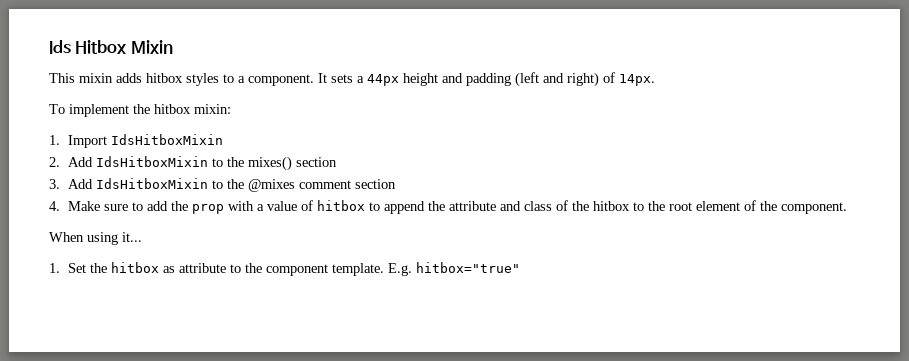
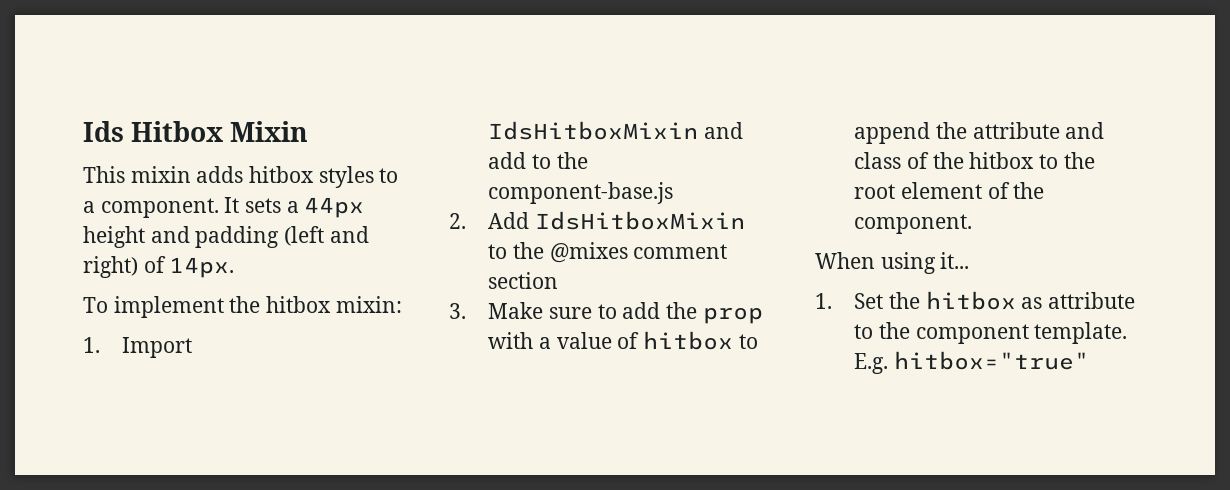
- 1. Import IdsHitboxMixin
- 2. Add IdsHitboxMixin to the mixes() section
- 3. Add IdsHitboxMixin to the @mixes comment section
+ 1. Import IdsHitboxMixin and add to the component-base.js
+ 2. Add IdsHitboxMixin to the @mixes comment section
- 4. Make sure to add the prop with a value of hitbox to append the attribute and class of the hitbox to the root element of the component.
+ 3. Make sure to add the prop with a value of hitbox to append the attribute and class of the hitbox to the root element of the component.

